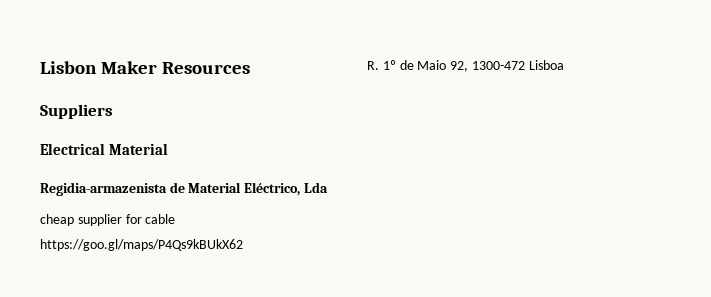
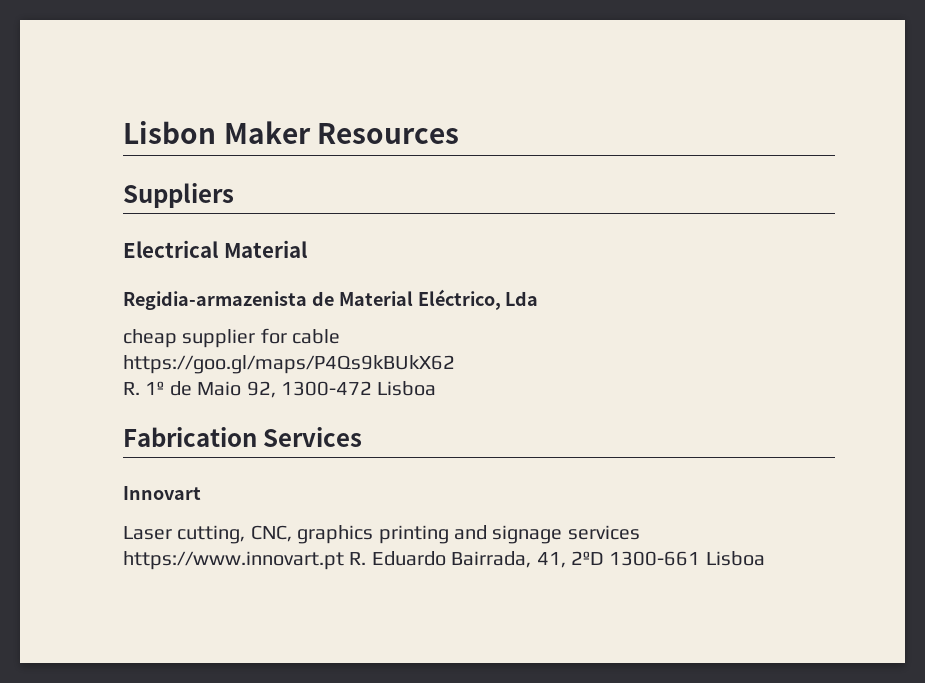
+ Fabrication Services
+ Innovart
+ Laser cutting, CNC, graphics printing and signage services https://www.innovart.pt R. Eduardo Bairrada, 41, 2ºD 1300-661 Lisboa

